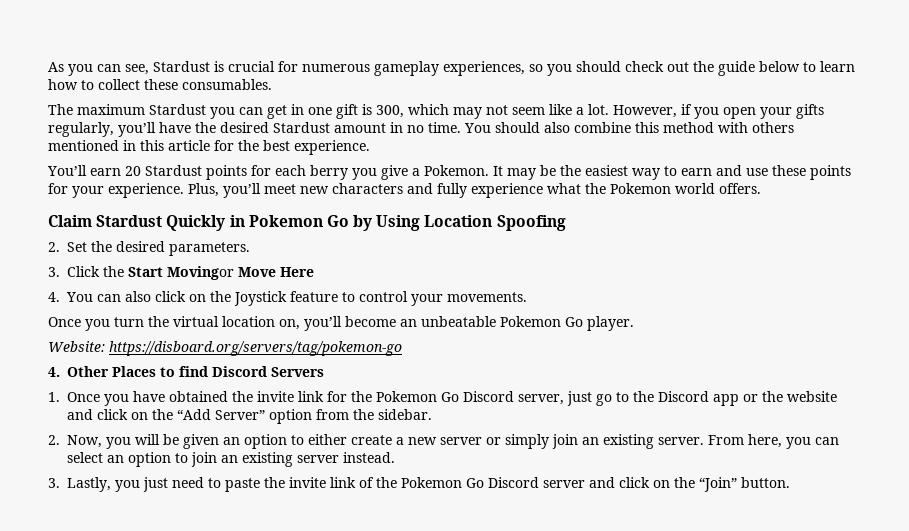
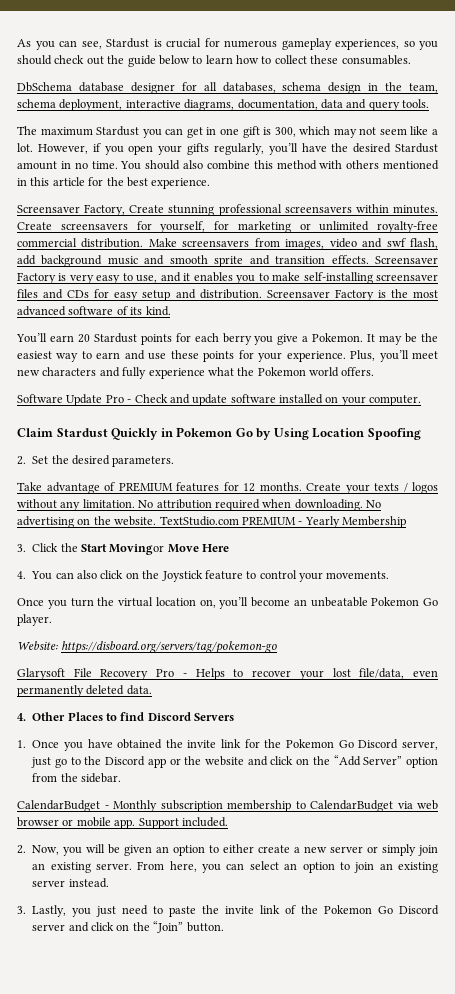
+ DbSchema database designer for all databases, schema design in the team, schema deployment, interactive diagrams, documentation, data and query tools.
+ Screensaver Factory, Create stunning professional screensavers within minutes. Create screensavers for yourself, for marketing or unlimited royalty-free commercial distribution. Make screensavers from images, video and swf flash, add background music and smooth sprite and transition effects. Screensaver Factory is very easy to use, and it enables you to make self-installing screensaver files and CDs for easy setup and distribution. Screensaver Factory is the most advanced software of its kind.
+ Software Update Pro - Check and update software installed on your computer.
+ Take advantage of PREMIUM features for 12 months. Create your texts / logos without any limitation. No attribution required when downloading. No advertising on the website. TextStudio.com PREMIUM - Yearly Membership
+ Glarysoft File Recovery Pro - Helps to recover your lost file/data, even permanently deleted data.
+ CalendarBudget - Monthly subscription membership to CalendarBudget via web browser or mobile app. Support included.

